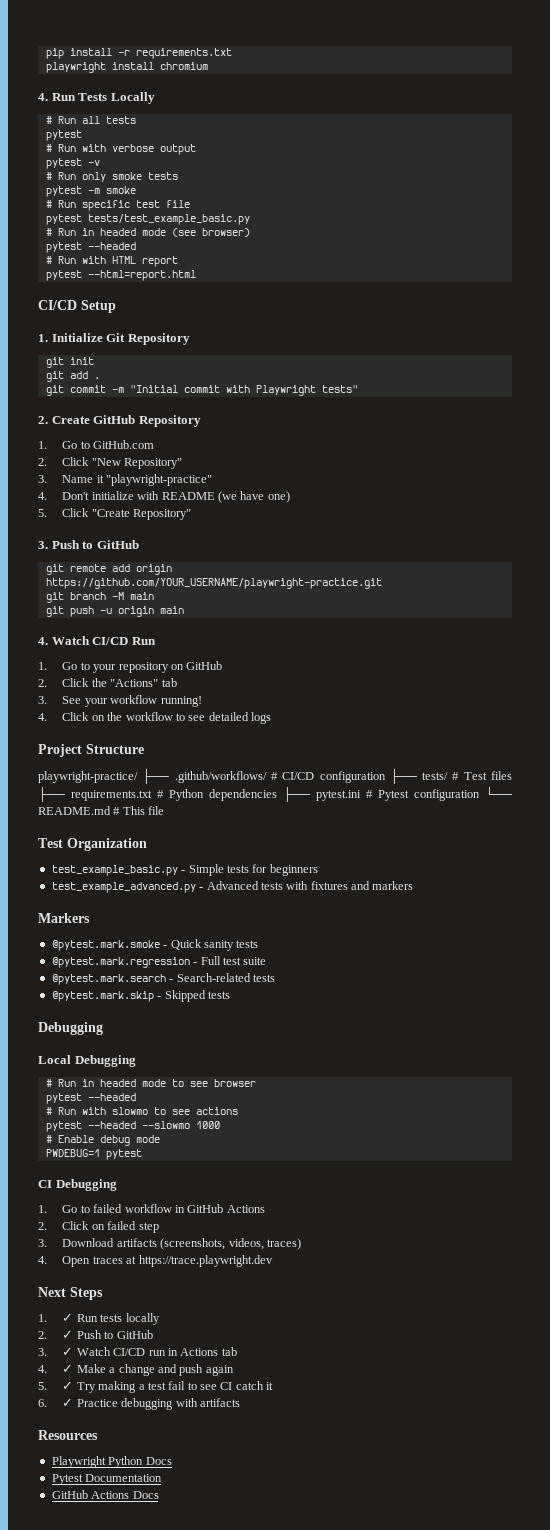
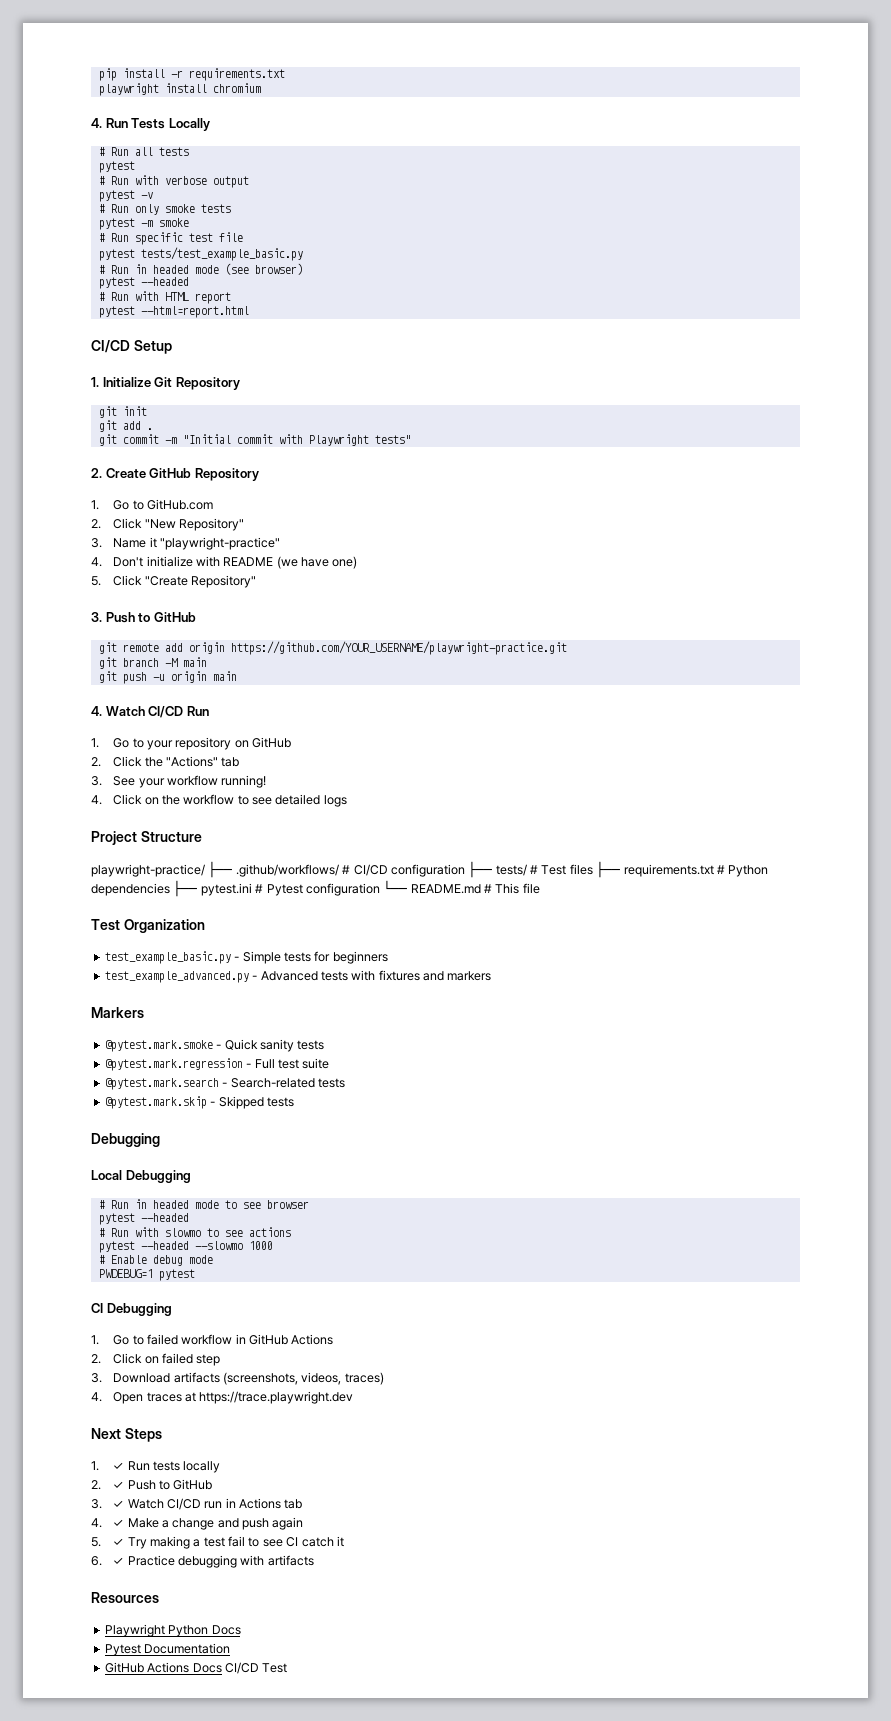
- GitHub Actions Docs
+ GitHub Actions Docs CI/CD Test

